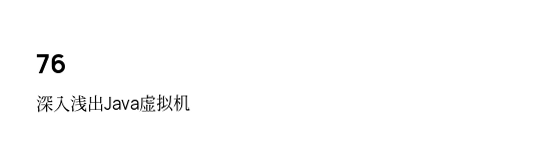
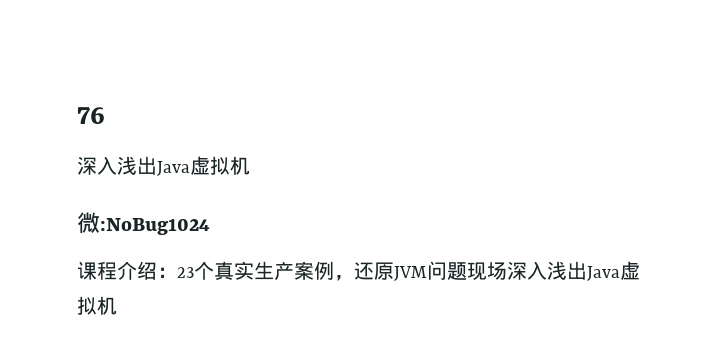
+ 微:NoBug1024
+ 课程介绍：23个真实生产案例，还原JVM问题现场深入浅出Java虚拟机

